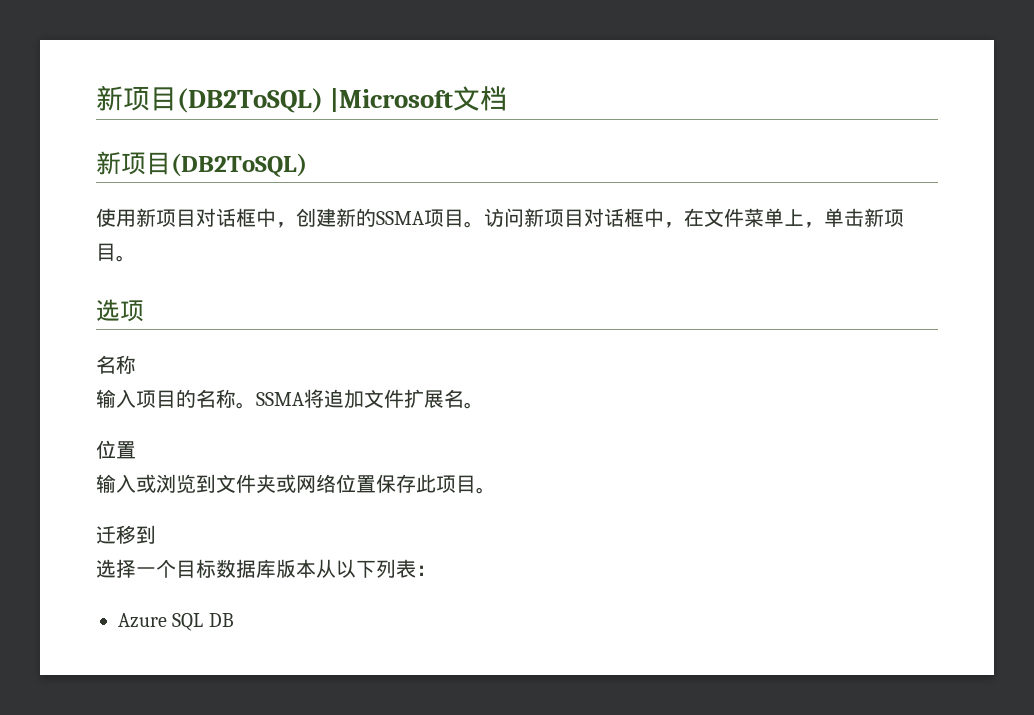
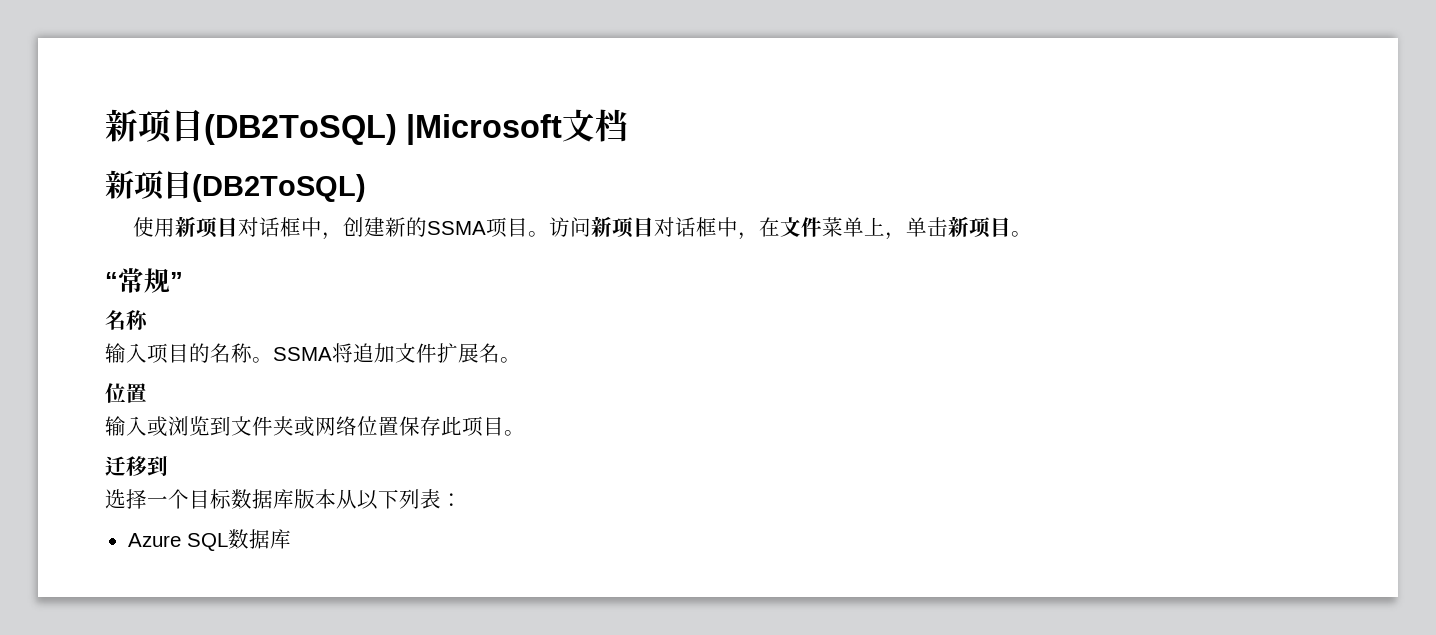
- 选项
+ “常规”
- Azure SQL DB
+ Azure SQL数据库

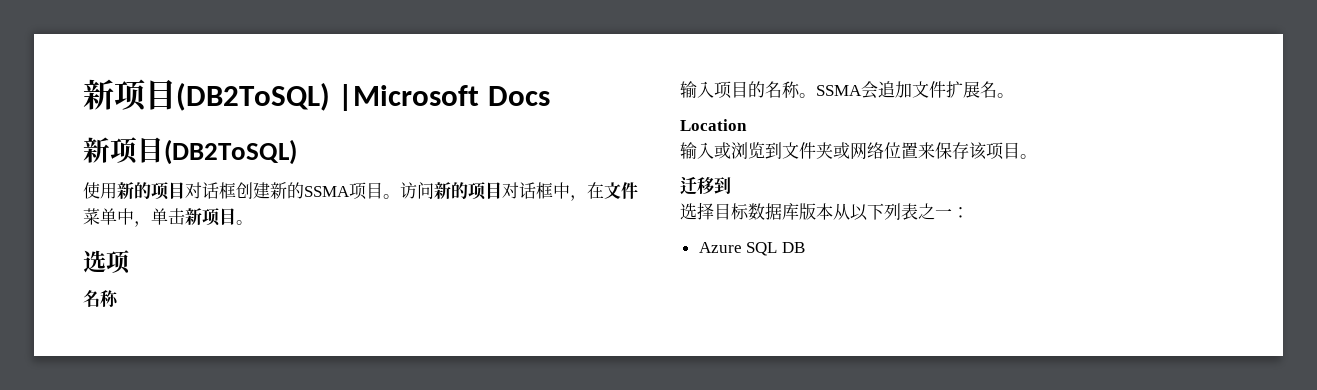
- 新项目(DB2ToSQL) |Microsoft文档
+ 新项目(DB2ToSQL) |Microsoft Docs
- 使用新项目对话框中，创建新的SSMA项目。
+ 使用新的项目对话框创建新的SSMA项目。
- 访问新项目对话框中，在文件菜单上，单击新项目。
+ 访问新的项目对话框中，在文件菜单中，单击新项目。
- “常规”
+ 选项
- SSMA将追加文件扩展名。
- 位置
+ SSMA会追加文件扩展名。
+ Location
- 输入或浏览到文件夹或网络位置保存此项目。
+ 输入或浏览到文件夹或网络位置来保存该项目。
- 选择一个目标数据库版本从以下列表：
+ 选择目标数据库版本从以下列表之一：
- Azure SQL数据库
+ Azure SQL DB

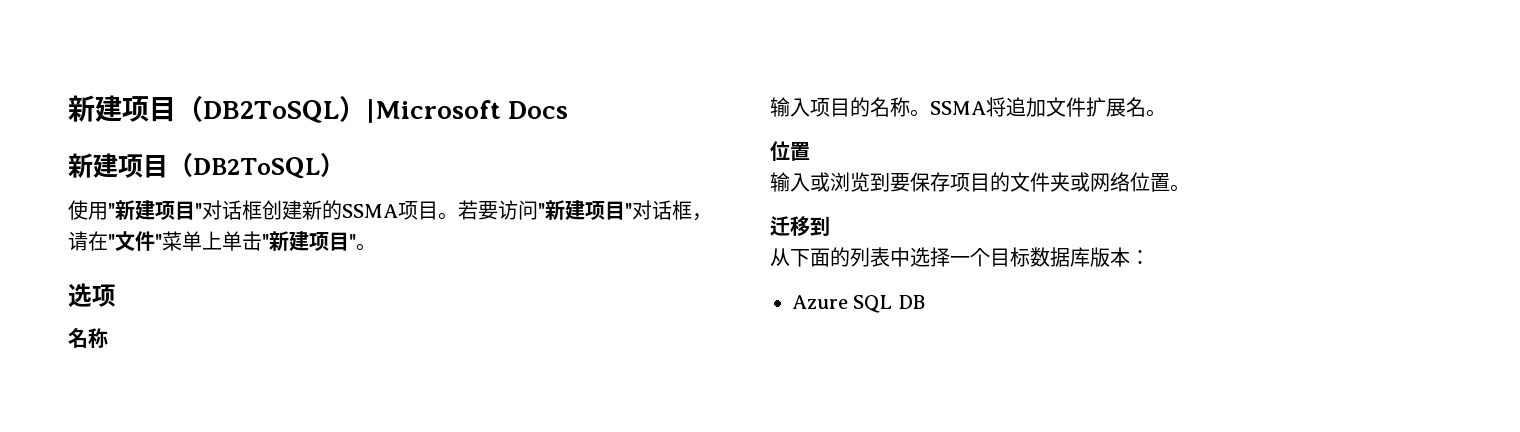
- 新项目(DB2ToSQL) |Microsoft Docs
- 新项目(DB2ToSQL)
- 使用新的项目对话框创建新的SSMA项目。
+ 新建项目（DB2ToSQL）|Microsoft Docs
+ 新建项目（DB2ToSQL）
+ 使用"新建项目"对话框创建新的SSMA项目。
- 访问新的项目对话框中，在文件菜单中，单击新项目。
+ 若要访问"新建项目"对话框，请在"文件"菜单上单击"新建项目"。
- SSMA会追加文件扩展名。
- Location
+ SSMA将追加文件扩展名。
+ 位置
- 输入或浏览到文件夹或网络位置来保存该项目。
+ 输入或浏览到要保存项目的文件夹或网络位置。
- 选择目标数据库版本从以下列表之一：
+ 从下面的列表中选择一个目标数据库版本：

